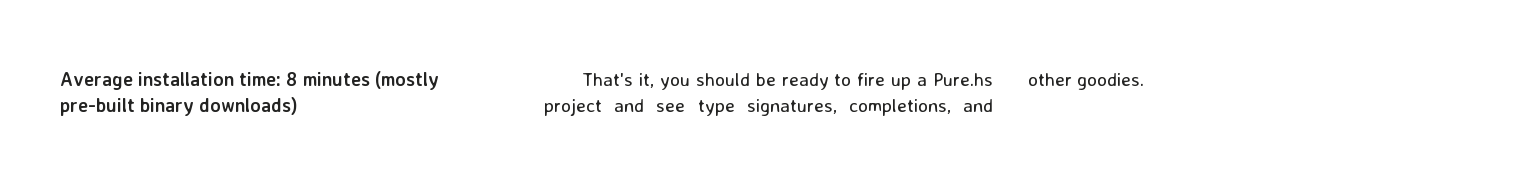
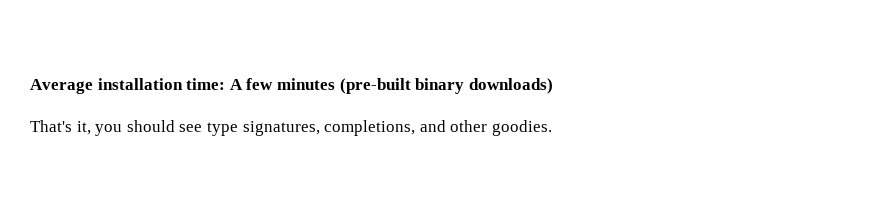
- Average installation time: 8 minutes (mostly pre-built binary downloads)
+ Average installation time: A few minutes (pre-built binary downloads)
- That's it, you should be ready to fire up a Pure.hs project and see type signatures, completions, and other goodies.
+ That's it, you should see type signatures, completions, and other goodies.

